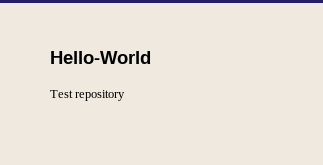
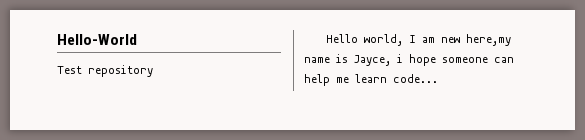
+ Hello world, I am new here,my name is Jayce, i hope someone can help me learn code...

